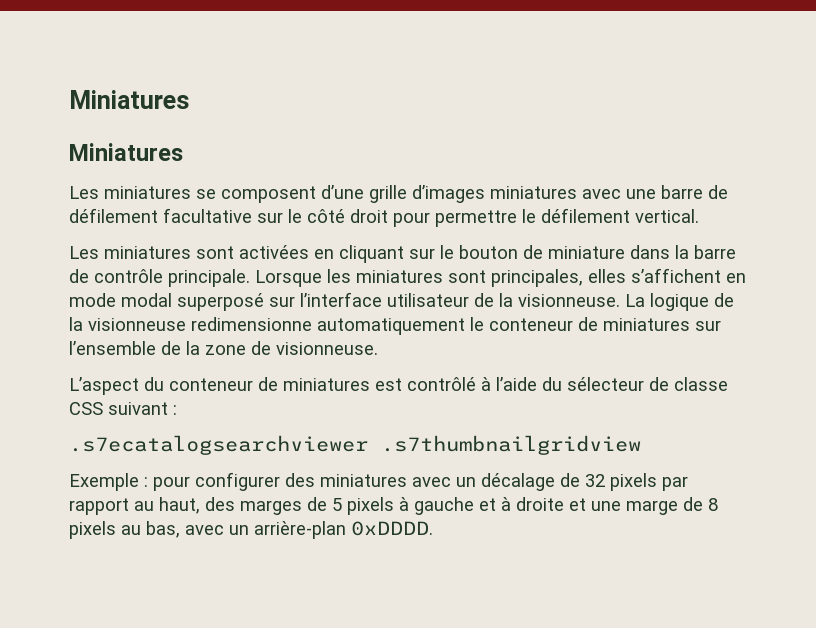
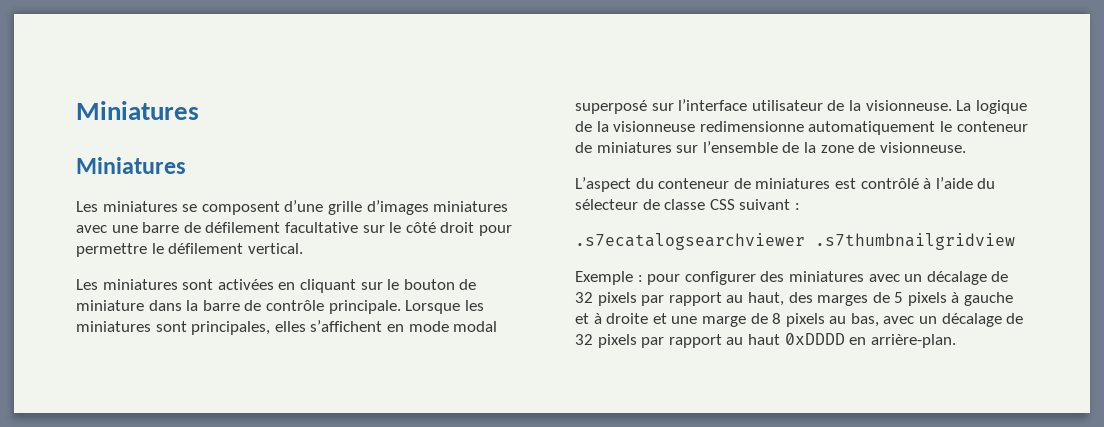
- Exemple : pour configurer des miniatures avec un décalage de 32 pixels par rapport au haut, des marges de 5 pixels à gauche et à droite et une marge de 8 pixels au bas, avec un arrière-plan 0xDDDD.
+ Exemple : pour configurer des miniatures avec un décalage de 32 pixels par rapport au haut, des marges de 5 pixels à gauche et à droite et une marge de 8 pixels au bas, avec un décalage de 32 pixels par rapport au haut 0xDDDD en arrière-plan.

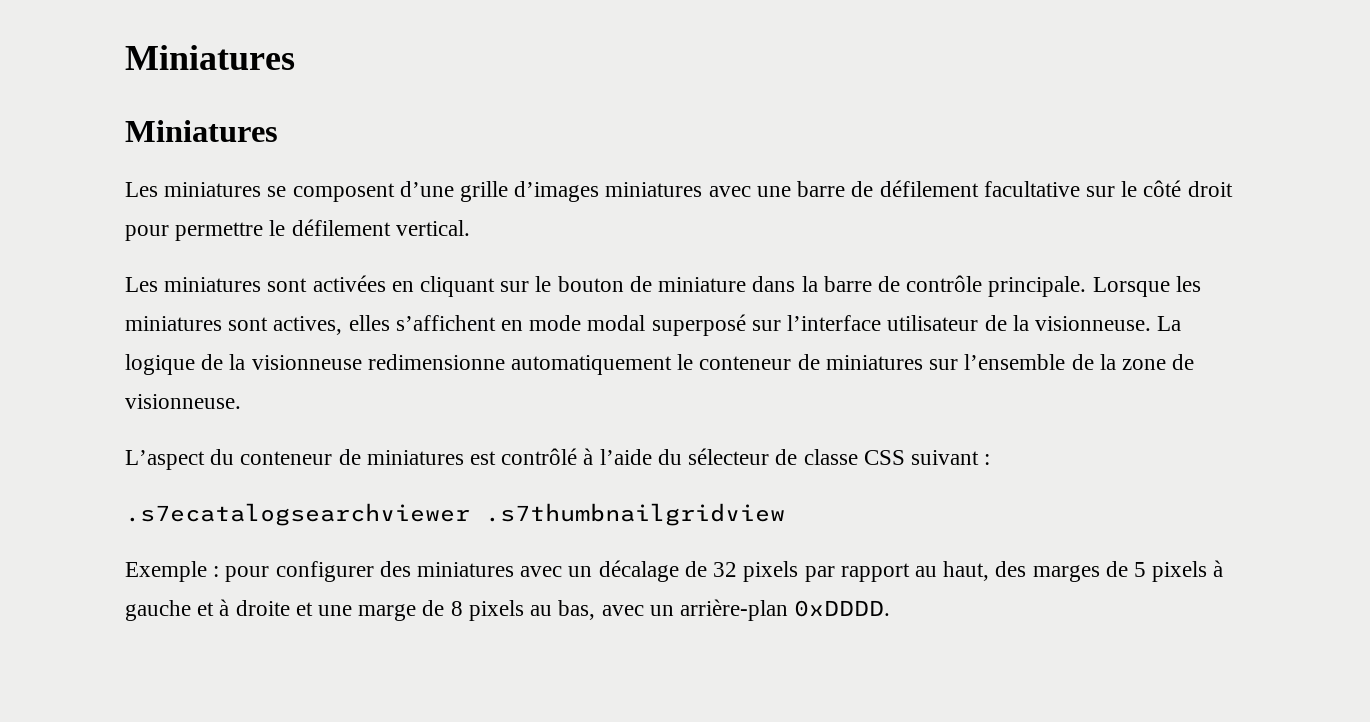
- Lorsque les miniatures sont principales, elles s’affichent en mode modal superposé sur l’interface utilisateur de la visionneuse.
+ Lorsque les miniatures sont actives, elles s’affichent en mode modal superposé sur l’interface utilisateur de la visionneuse.
- Exemple : pour configurer des miniatures avec un décalage de 32 pixels par rapport au haut, des marges de 5 pixels à gauche et à droite et une marge de 8 pixels au bas, avec un décalage de 32 pixels par rapport au haut 0xDDDD en arrière-plan.
+ Exemple : pour configurer des miniatures avec un décalage de 32 pixels par rapport au haut, des marges de 5 pixels à gauche et à droite et une marge de 8 pixels au bas, avec un arrière-plan 0xDDDD.

